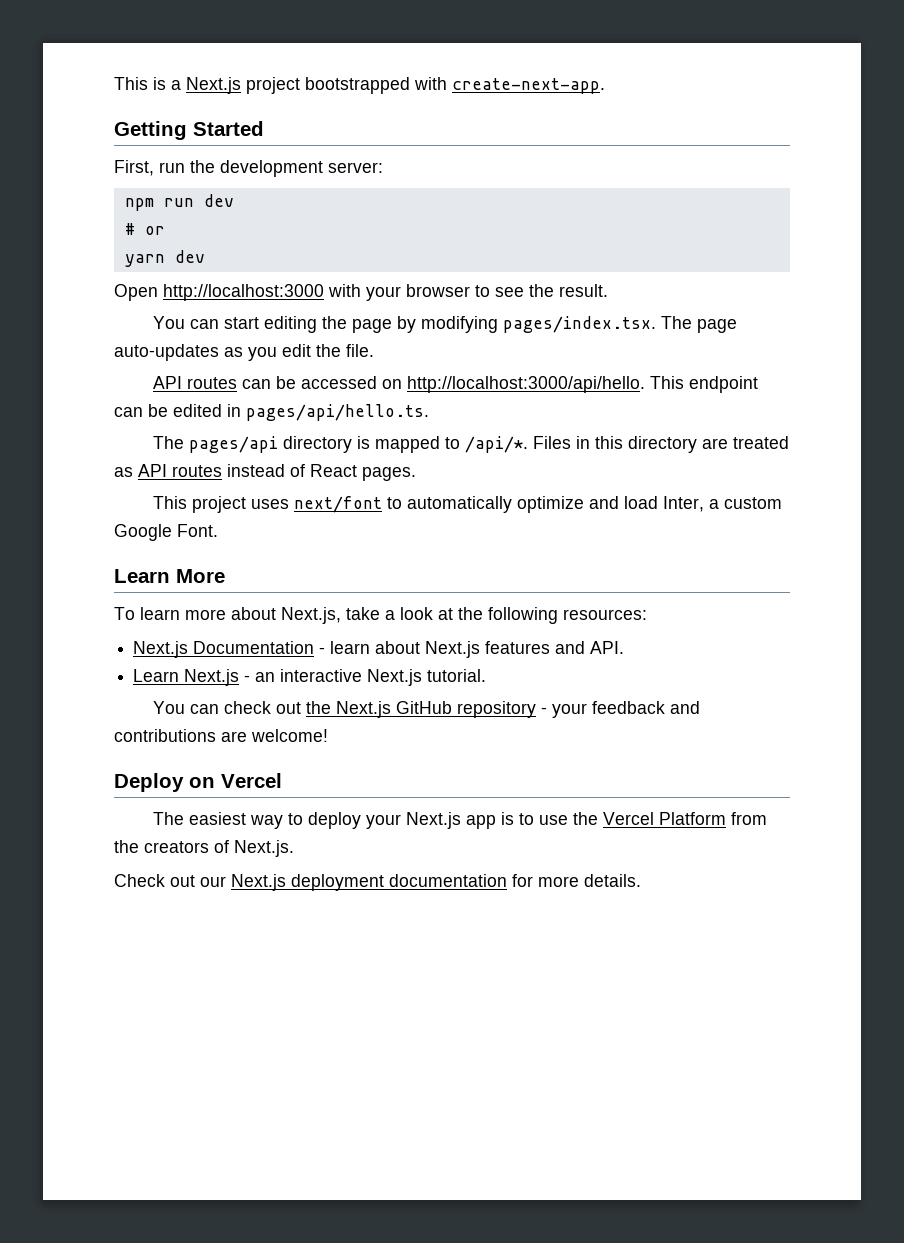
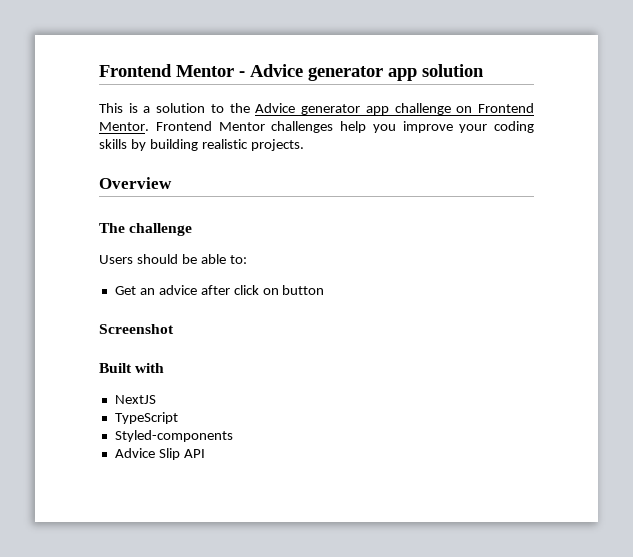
- This is a Next.js project bootstrapped with create-next-app.
- Getting Started
- First, run the development server:
- npm run dev
- # or
- yarn dev
- Open http://localhost:3000 with your browser to see the result.
- You can start editing the page by modifying pages/index.tsx. The page auto-updates as you edit the file.
- API routes can be accessed on http://localhost:3000/api/hello. This endpoint can be edited in pages/api/hello.ts.
- The pages/api directory is mapped to /api/*. Files in this directory are treated as API routes instead of React pages.
- This project uses next/font to automatically optimize and load Inter, a custom Google Font.
- Learn More
- To learn more about Next.js, take a look at the following resources:
- Next.js Documentation - learn about Next.js features and API.
- Learn Next.js - an interactive Next.js tutorial.
- You can check out the Next.js GitHub repository - your feedback and contributions are welcome!
- Deploy on Vercel
- The easiest way to deploy your Next.js app is to use the Vercel Platform from the creators of Next.js.
- Check out our Next.js deployment documentation for more details.
+ Frontend Mentor - Advice generator app solution
+ This is a solution to the Advice generator app challenge on Frontend Mentor. Frontend Mentor challenges help you improve your coding skills by building realistic projects.
+ Overview
+ The challenge
+ Users should be able to:
+ Get an advice after click on button
+ Screenshot
+ Built with
+ NextJS
+ TypeScript
+ Styled-components
+ Advice Slip API

